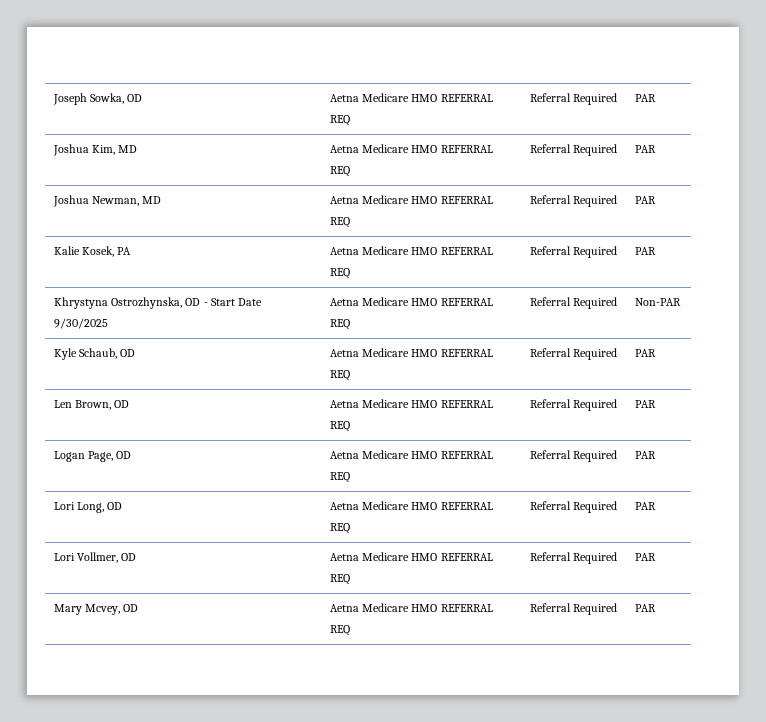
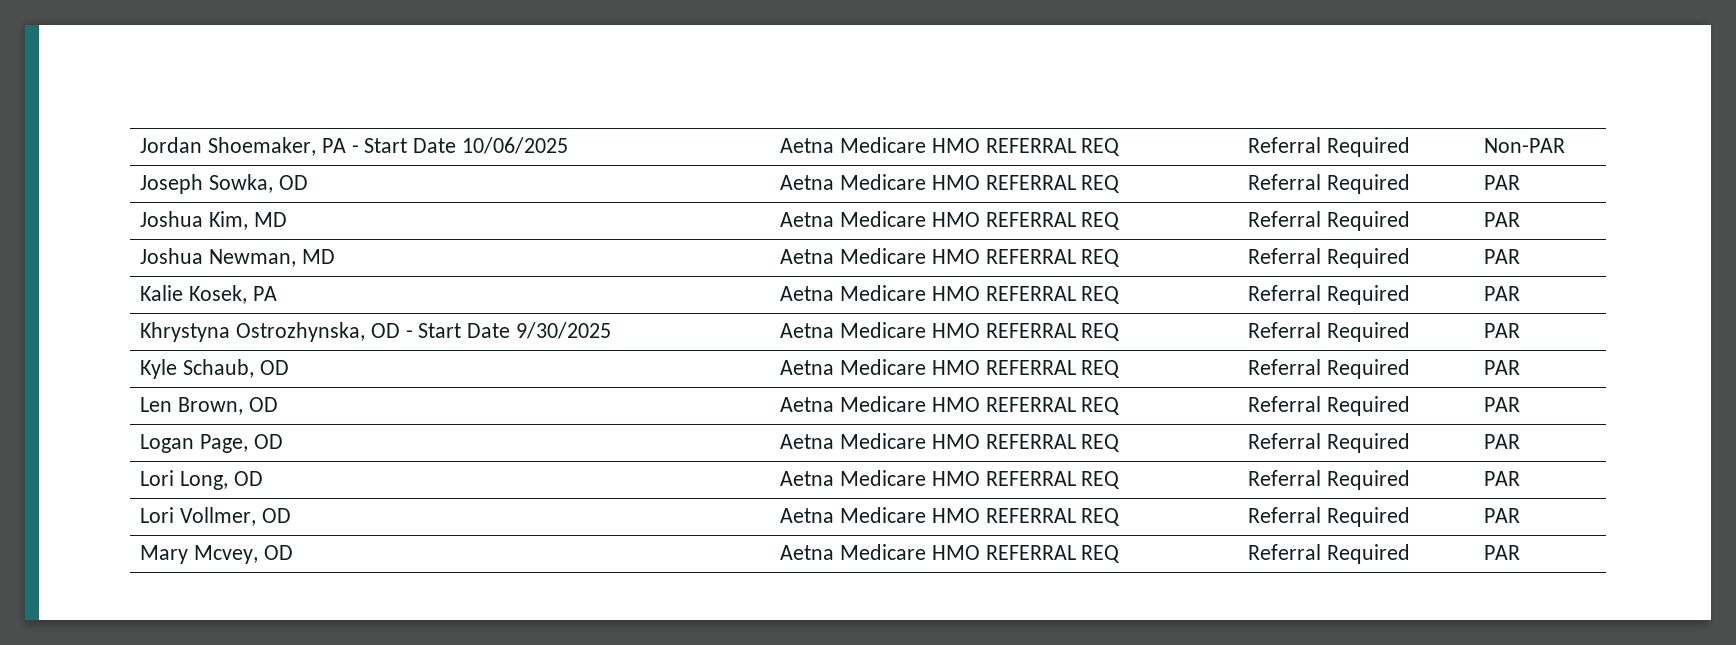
+ Jordan Shoemaker, PA - Start Date 10/06/2025 | Aetna Medicare HMO REFERRAL REQ | Referral Required | Non-PAR
- Khrystyna Ostrozhynska, OD - Start Date 9/30/2025 | Aetna Medicare HMO REFERRAL REQ | Referral Required | Non-PAR
+ Khrystyna Ostrozhynska, OD - Start Date 9/30/2025 | Aetna Medicare HMO REFERRAL REQ | Referral Required | PAR

